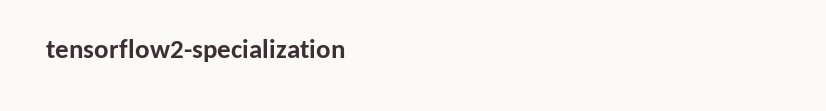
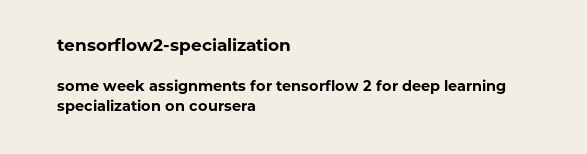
+ some week assignments for tensorflow 2 for deep learning specialization on coursera

